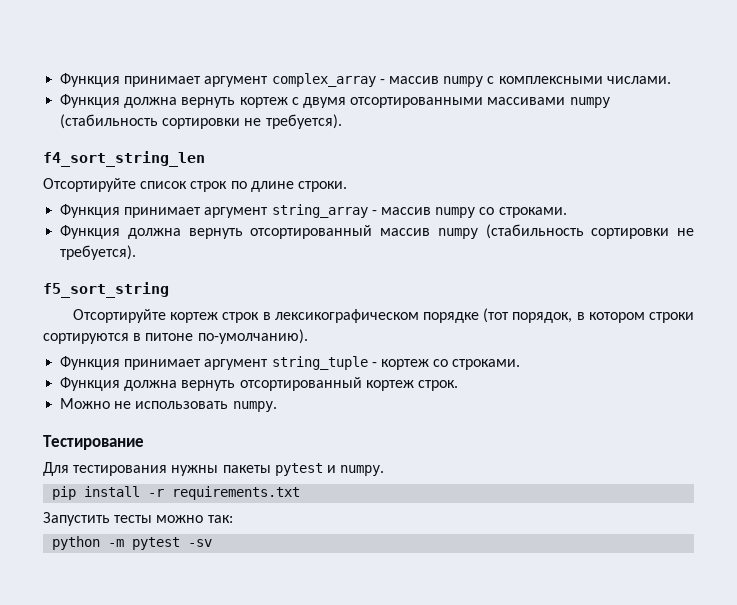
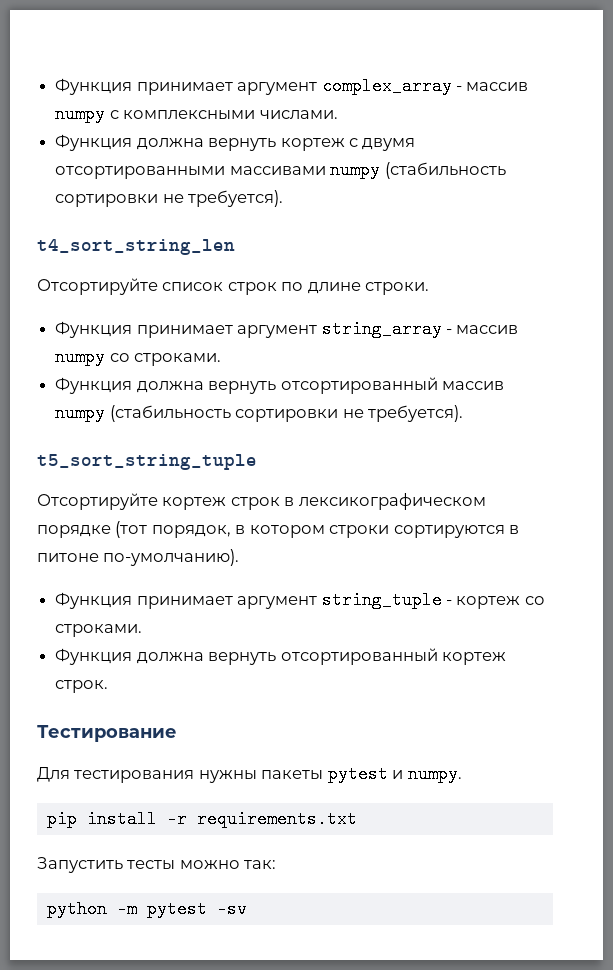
- f4_sort_string_len
+ t4_sort_string_len
- f5_sort_string
+ t5_sort_string_tuple
- Можно не использовать numpy.

